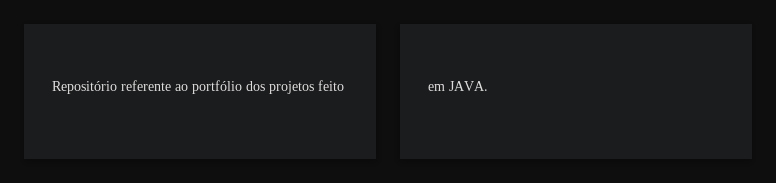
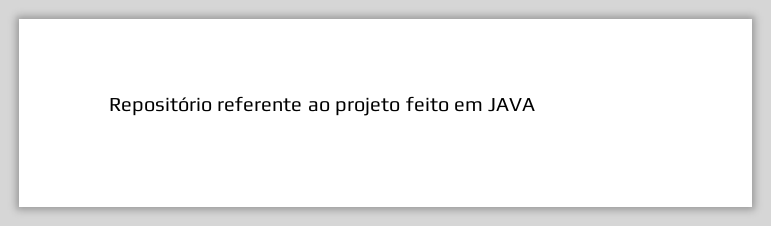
- Repositório referente ao portfólio dos projetos feito em JAVA.
+ Repositório referente ao projeto feito em JAVA

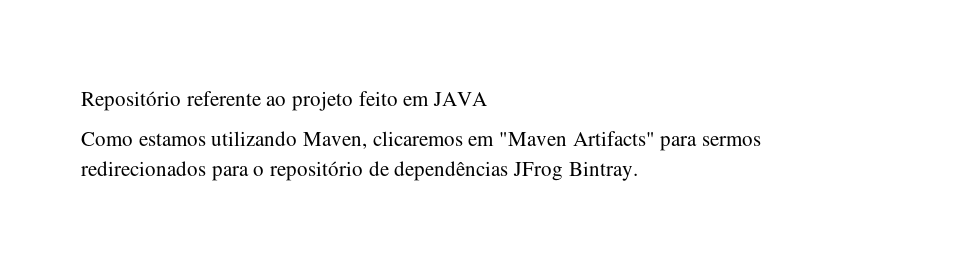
+ Como estamos utilizando Maven, clicaremos em "Maven Artifacts" para sermos redirecionados para o repositório de dependências JFrog Bintray.

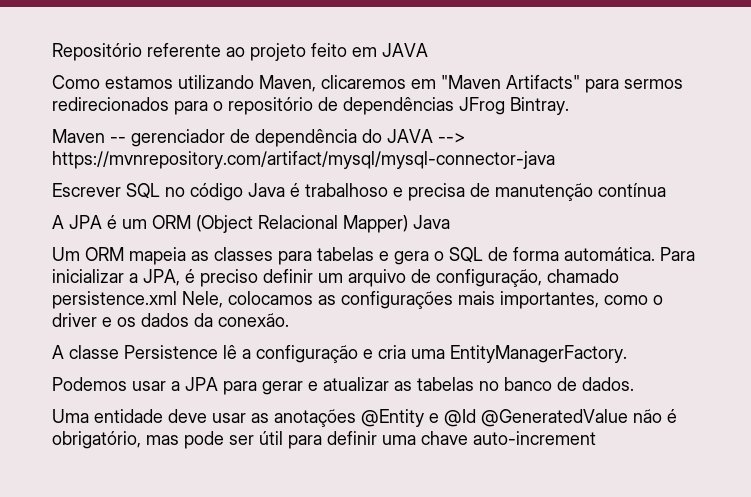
+ Maven -- gerenciador de dependência do JAVA --> https://mvnrepository.com/artifact/mysql/mysql-connector-java
+ Escrever SQL no código Java é trabalhoso e precisa de manutenção contínua
+ A JPA é um ORM (Object Relacional Mapper) Java
+ Um ORM mapeia as classes para tabelas e gera o SQL de forma automática. Para inicializar a JPA, é preciso definir um arquivo de configuração, chamado persistence.xml Nele, colocamos as configurações mais importantes, como o driver e os dados da conexão.
+ A classe Persistence lê a configuração e cria uma EntityManagerFactory.
+ Podemos usar a JPA para gerar e atualizar as tabelas no banco de dados.
+ Uma entidade deve usar as anotações @Entity e @Id @GeneratedValue não é obrigatório, mas pode ser útil para definir uma chave auto-increment

